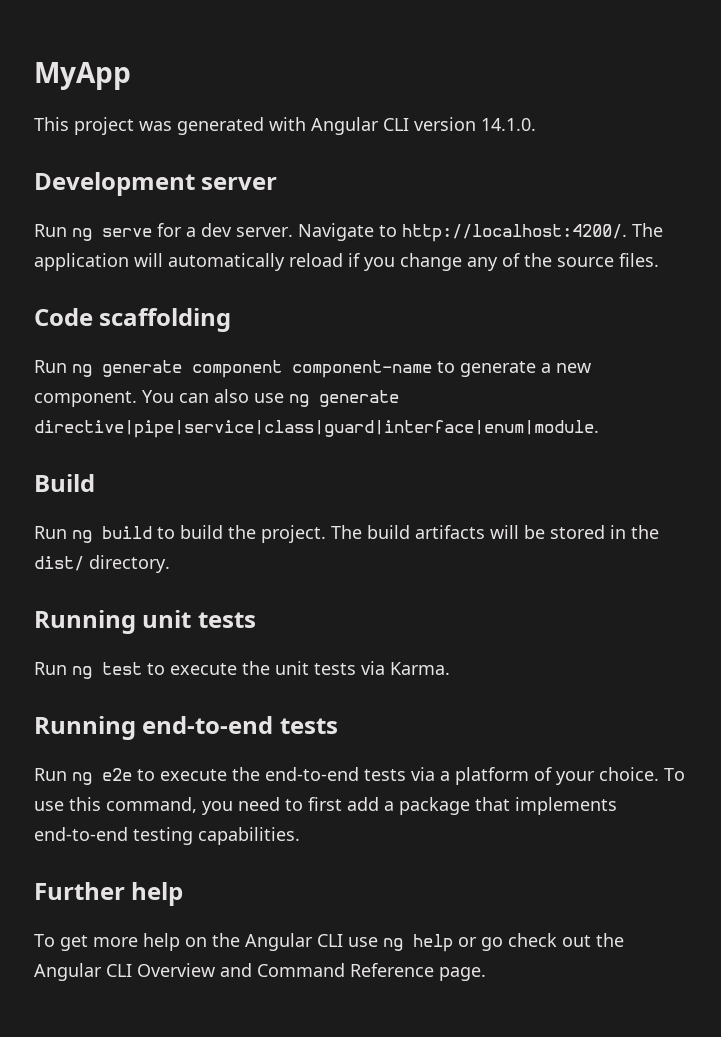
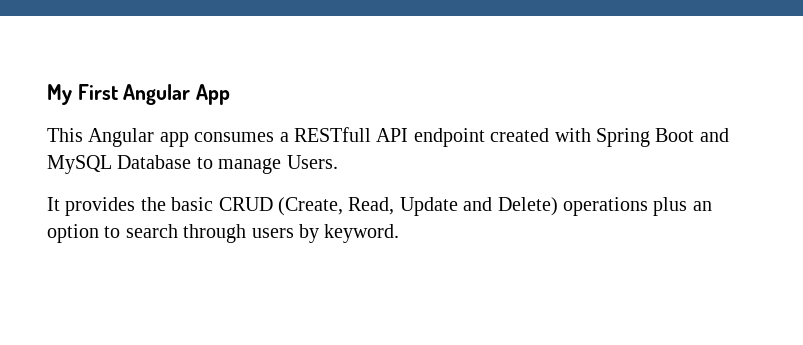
- MyApp
- This project was generated with Angular CLI version 14.1.0.
- Development server
- Run ng serve for a dev server. Navigate to http://localhost:4200/. The application will automatically reload if you change any of the source files.
- Code scaffolding
- Run ng generate component component-name to generate a new component. You can also use ng generate directive|pipe|service|class|guard|interface|enum|module.
- Build
- Run ng build to build the project. The build artifacts will be stored in the dist/ directory.
- Running unit tests
- Run ng test to execute the unit tests via Karma.
- Running end-to-end tests
- Run ng e2e to execute the end-to-end tests via a platform of your choice. To use this command, you need to first add a package that implements end-to-end testing capabilities.
- Further help
- To get more help on the Angular CLI use ng help or go check out the Angular CLI Overview and Command Reference page.
+ My First Angular App
+ This Angular app consumes a RESTfull API endpoint created with Spring Boot and MySQL Database to manage Users.
+ It provides the basic CRUD (Create, Read, Update and Delete) operations plus an option to search through users by keyword.

